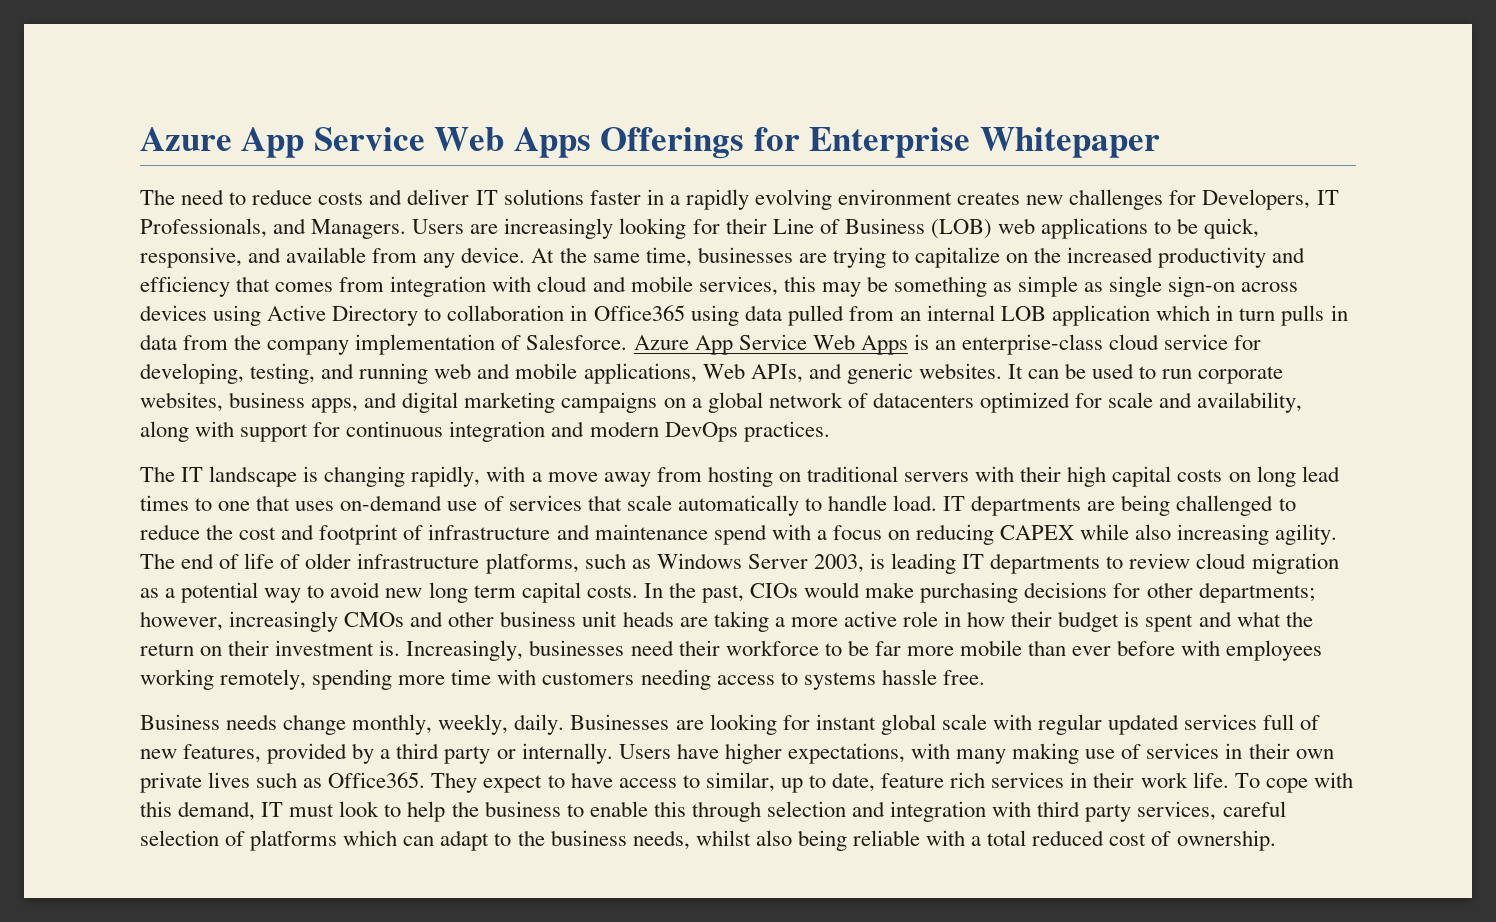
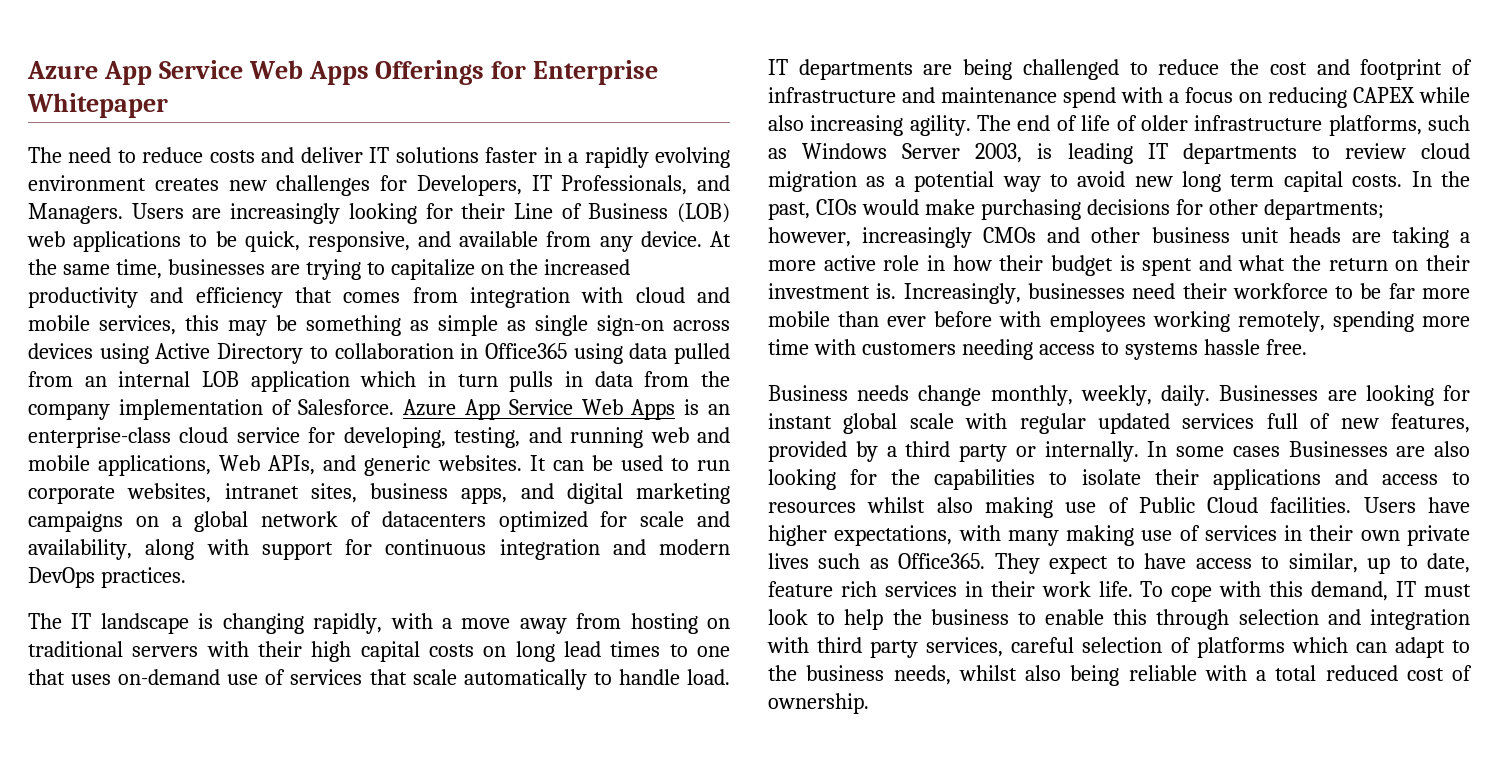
- It can be used to run corporate websites, business apps, and digital marketing campaigns on a global network of datacenters optimized for scale and availability, along with support for continuous integration and modern DevOps practices.
+ It can be used to run corporate websites, intranet sites, business apps, and digital marketing campaigns on a global network of datacenters optimized for scale and availability, along with support for continuous integration and modern DevOps practices.
+ In some cases Businesses are also looking for the capabilities to isolate their applications and access to resources whilst also making use of Public Cloud facilities.

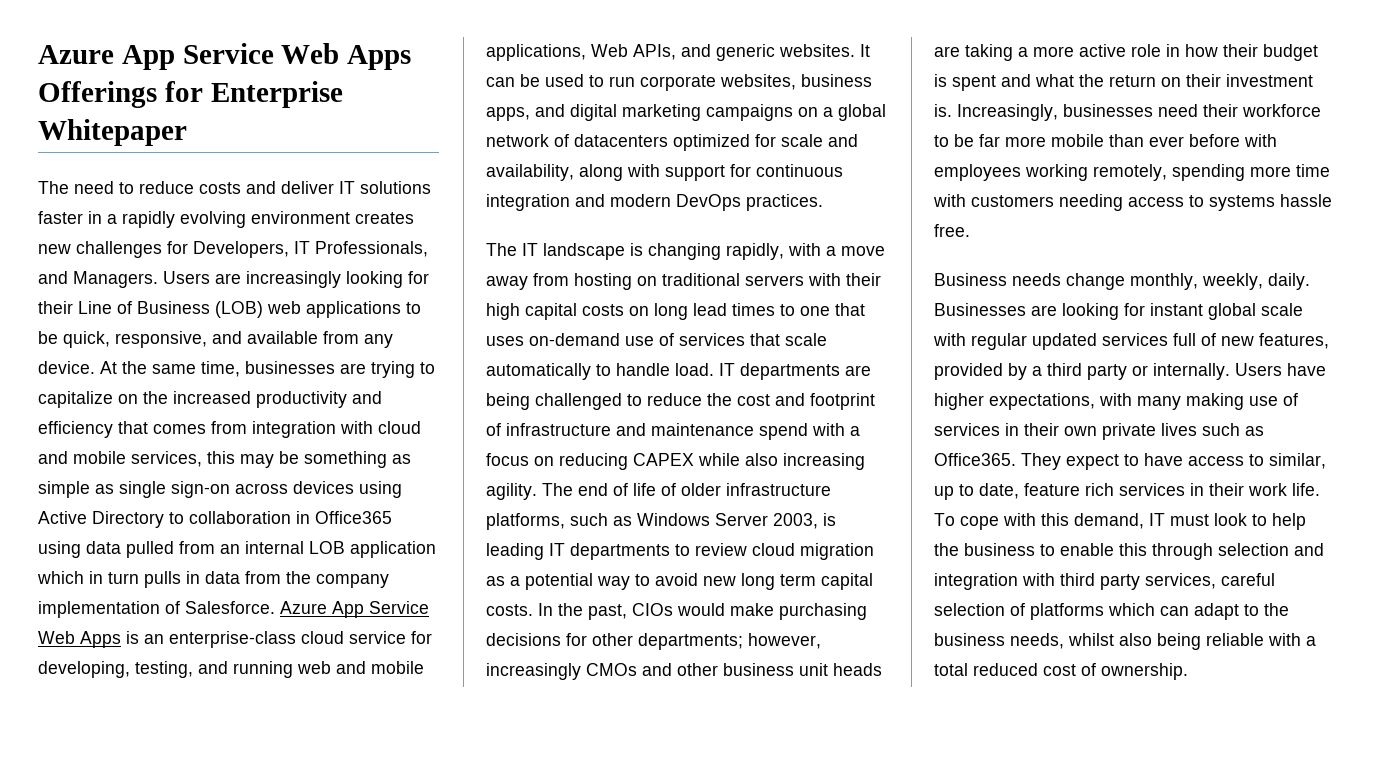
- It can be used to run corporate websites, intranet sites, business apps, and digital marketing campaigns on a global network of datacenters optimized for scale and availability, along with support for continuous integration and modern DevOps practices.
+ It can be used to run corporate websites, business apps, and digital marketing campaigns on a global network of datacenters optimized for scale and availability, along with support for continuous integration and modern DevOps practices.
- In some cases Businesses are also looking for the capabilities to isolate their applications and access to resources whilst also making use of Public Cloud facilities.

